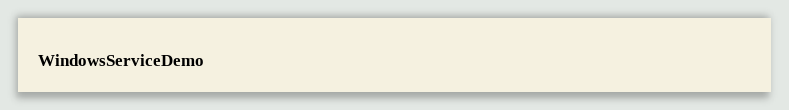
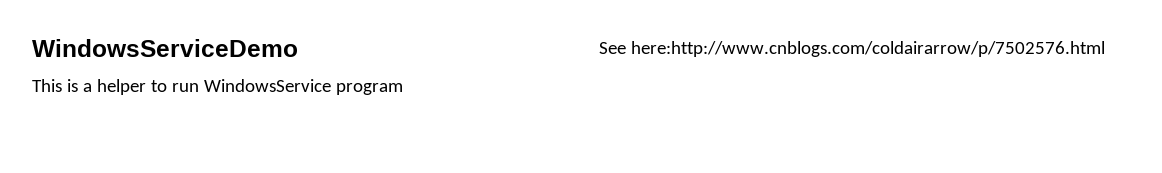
+ This is a helper to run WindowsService program
+ See here:http://www.cnblogs.com/coldairarrow/p/7502576.html

